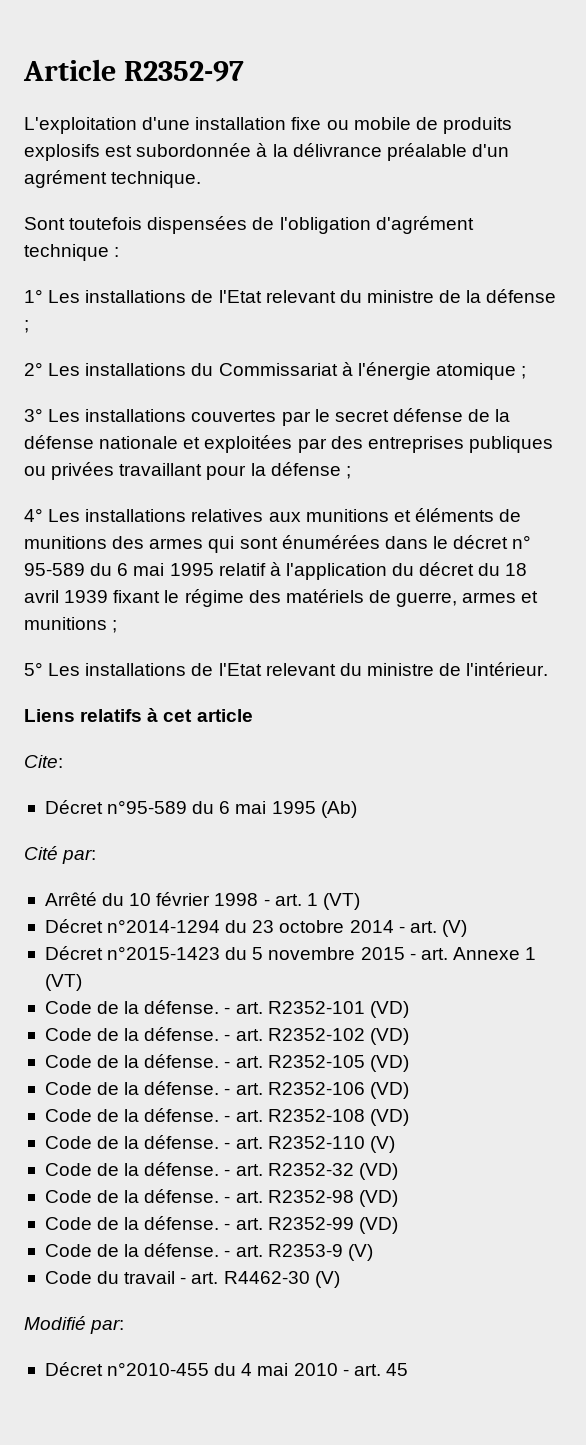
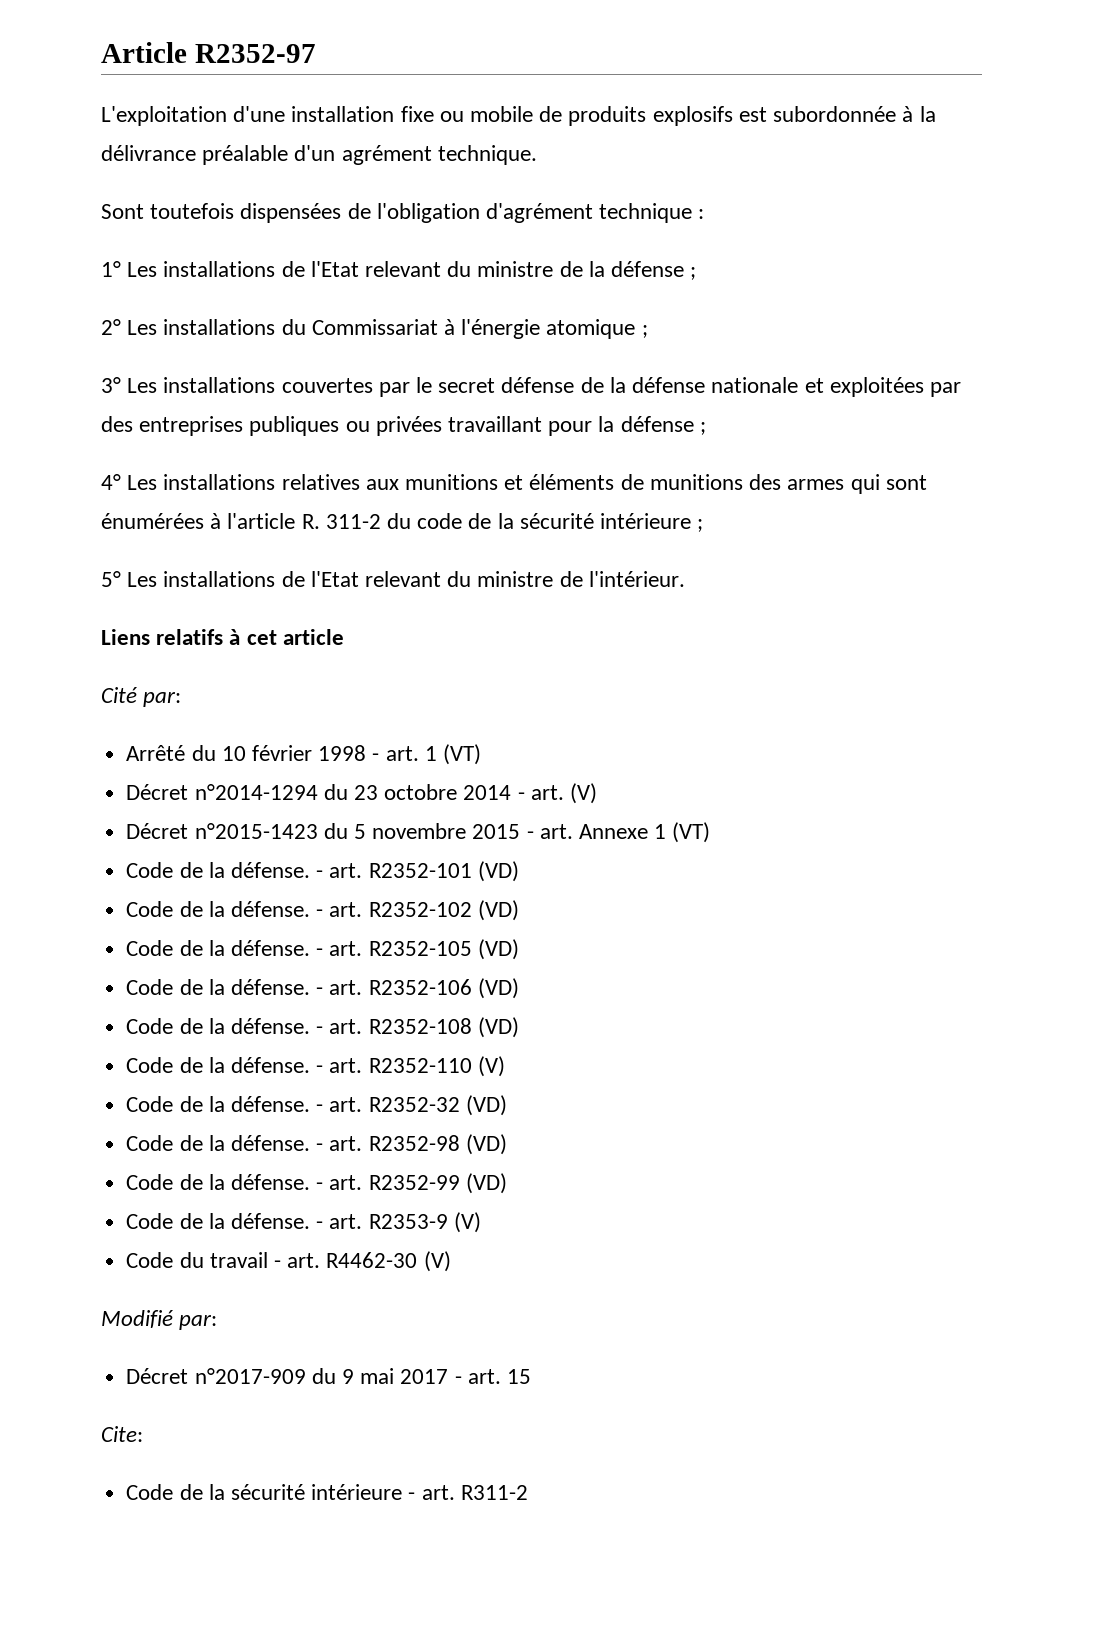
- 4° Les installations relatives aux munitions et éléments de munitions des armes qui sont énumérées dans le décret n° 95-589 du 6 mai 1995 relatif à l'application du décret du 18 avril 1939 fixant le régime des matériels de guerre, armes et munitions ;
+ 4° Les installations relatives aux munitions et éléments de munitions des armes qui sont énumérées à l'article R. 311-2 du code de la sécurité intérieure ;
- Cite:
- Décret n°95-589 du 6 mai 1995 (Ab)
- Décret n°2010-455 du 4 mai 2010 - art. 45
+ Décret n°2017-909 du 9 mai 2017 - art. 15
+ Cite:
+ Code de la sécurité intérieure - art. R311-2

